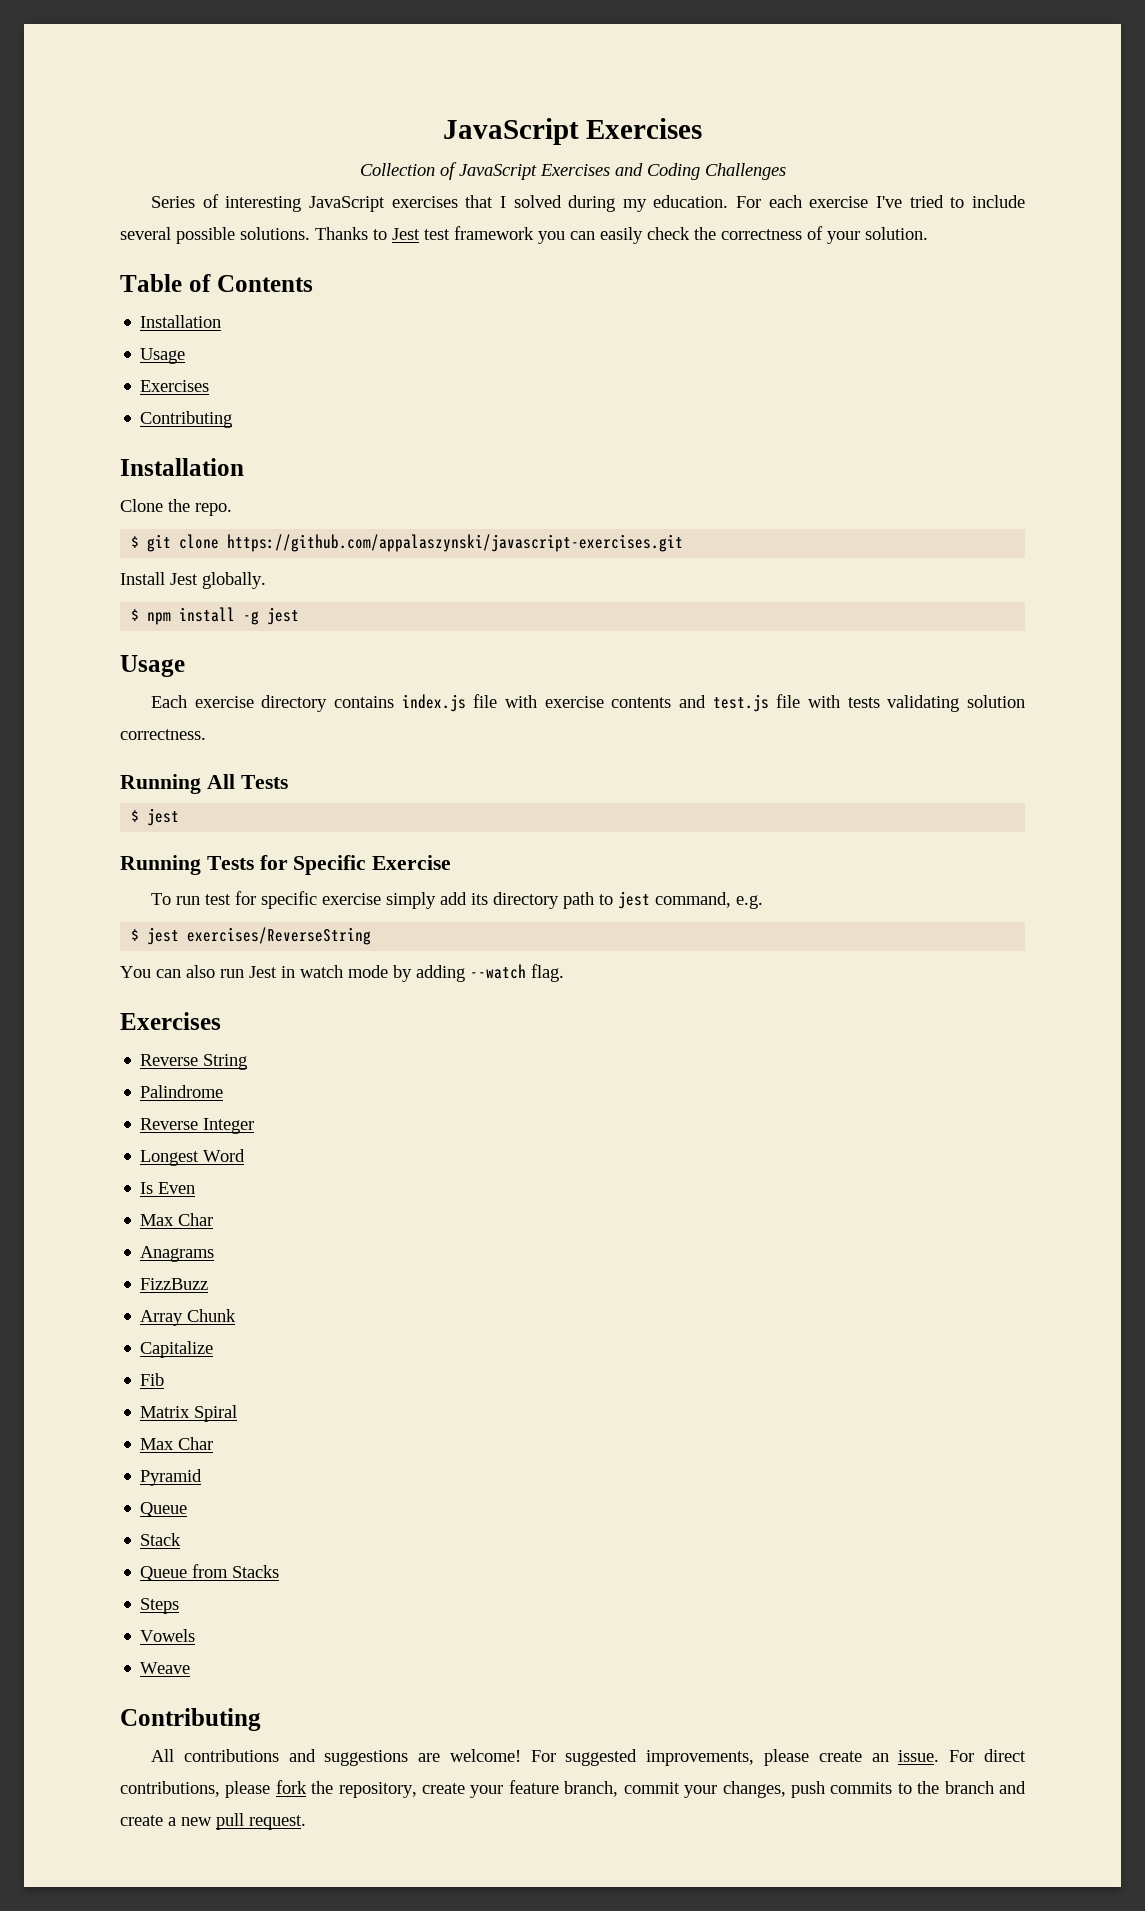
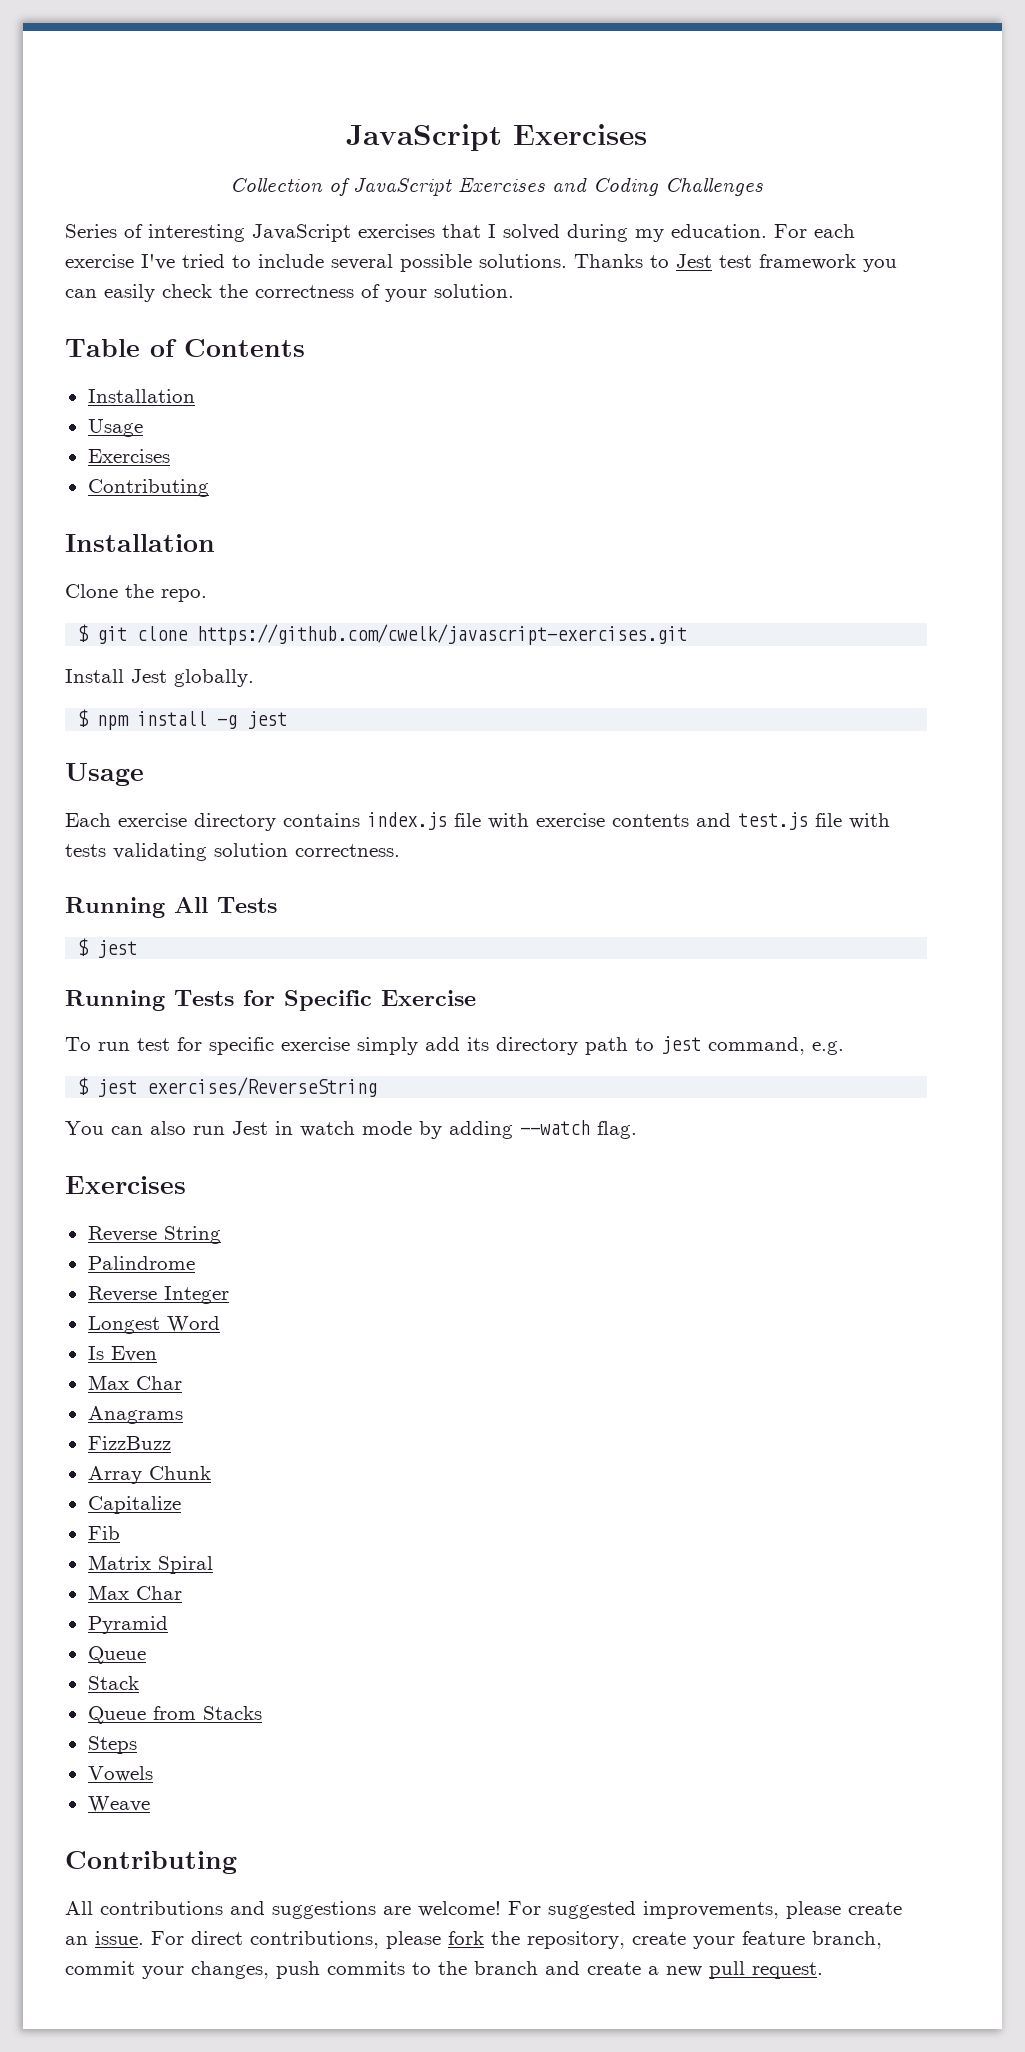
- $ git clone https://github.com/appalaszynski/javascript-exercises.git
+ $ git clone https://github.com/cwelk/javascript-exercises.git

